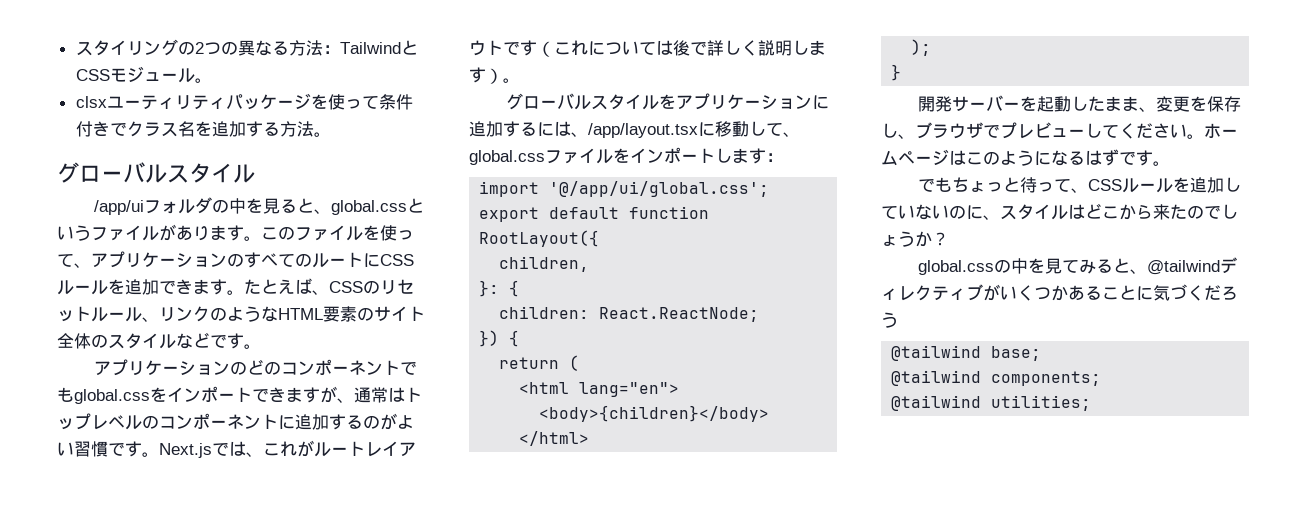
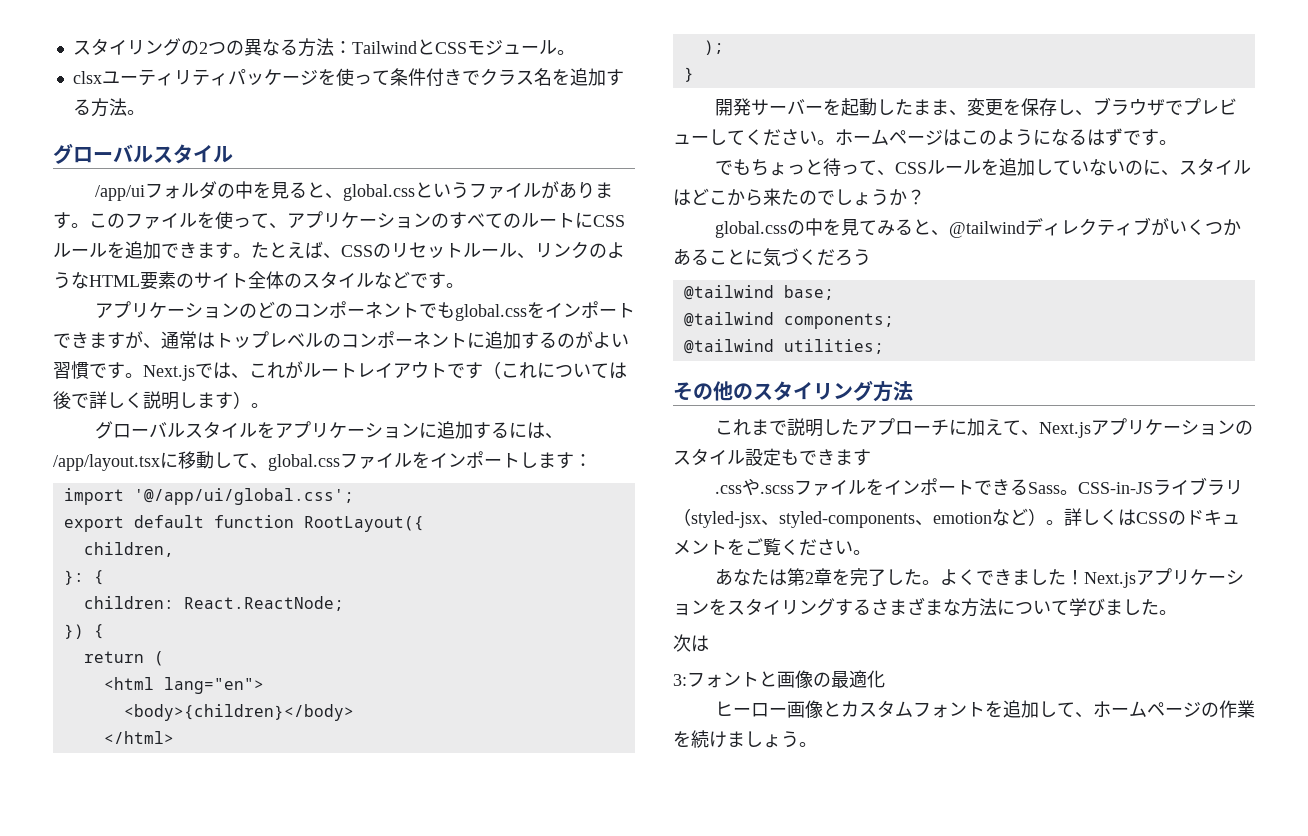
+ その他のスタイリング方法
+ これまで説明したアプローチに加えて、Next.jsアプリケーションのスタイル設定もできます
+ .cssや.scssファイルをインポートできるSass。CSS-in-JSライブラリ（styled-jsx、styled-components、emotionなど）。詳しくはCSSのドキュメントをご覧ください。
+ あなたは第2章を完了した。よくできました！Next.jsアプリケーションをスタイリングするさまざまな方法について学びました。
+ 次は
+ 3:フォントと画像の最適化
+ ヒーロー画像とカスタムフォントを追加して、ホームページの作業を続けましょう。

